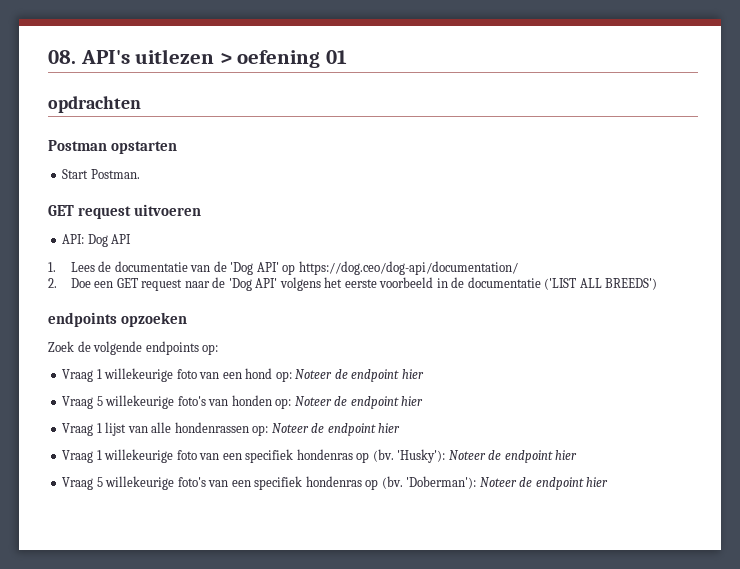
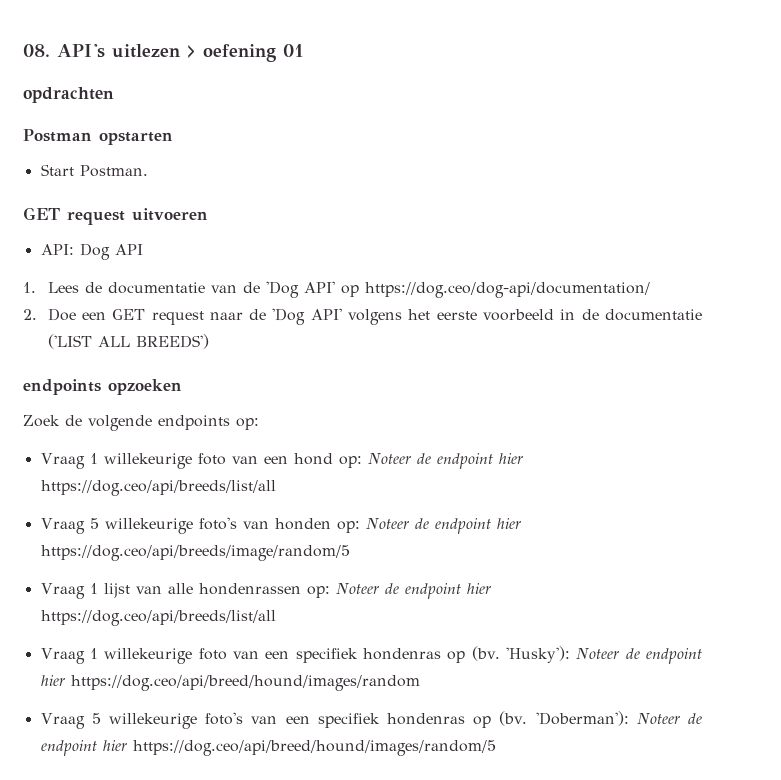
- Vraag 1 willekeurige foto van een hond op: Noteer de endpoint hier
+ Vraag 1 willekeurige foto van een hond op: Noteer de endpoint hier https://dog.ceo/api/breeds/list/all
- Vraag 5 willekeurige foto's van honden op: Noteer de endpoint hier
+ Vraag 5 willekeurige foto's van honden op: Noteer de endpoint hier https://dog.ceo/api/breeds/image/random/5
- Vraag 1 lijst van alle hondenrassen op: Noteer de endpoint hier
+ Vraag 1 lijst van alle hondenrassen op: Noteer de endpoint hier https://dog.ceo/api/breeds/list/all
- 'Husky'): Noteer de endpoint hier
+ 'Husky'): Noteer de endpoint hier https://dog.ceo/api/breed/hound/images/random
- 'Doberman'): Noteer de endpoint hier
+ 'Doberman'): Noteer de endpoint hier https://dog.ceo/api/breed/hound/images/random/5

